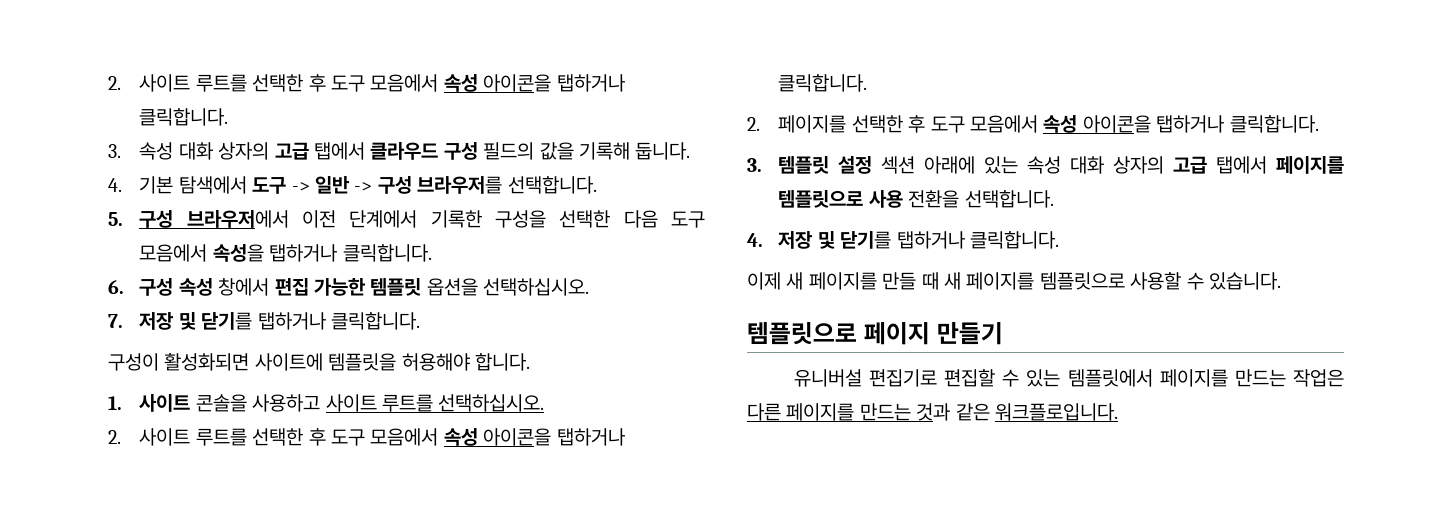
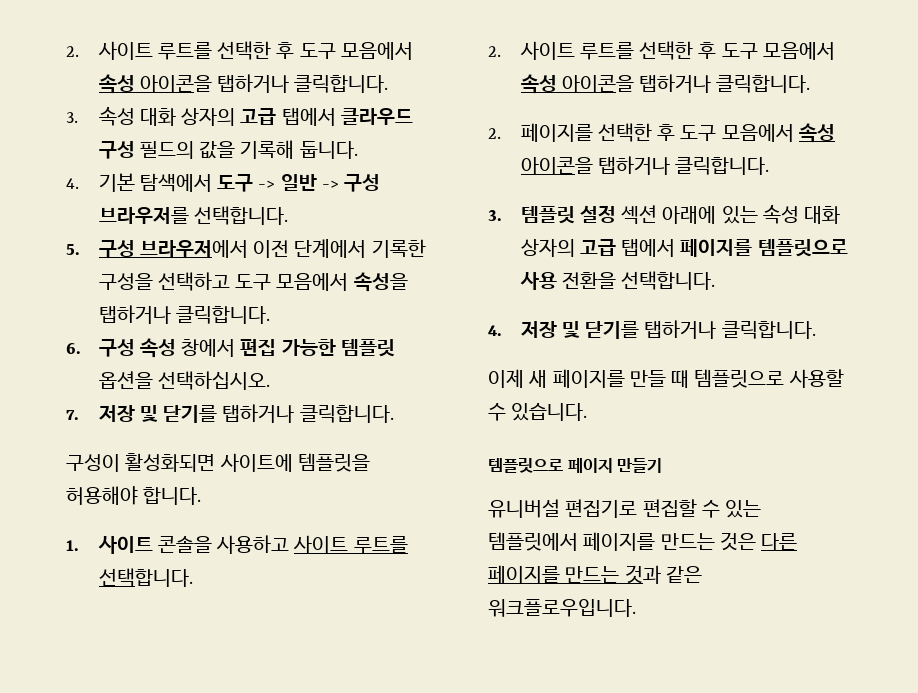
- 5. 구성 브라우저에서 이전 단계에서 기록한 구성을 선택한 다음 도구 모음에서 속성을 탭하거나 클릭합니다.
+ 5. 구성 브라우저에서 이전 단계에서 기록한 구성을 선택하고 도구 모음에서 속성을 탭하거나 클릭합니다.
- 1. 사이트 콘솔을 사용하고 사이트 루트를 선택하십시오.
+ 1. 사이트 콘솔을 사용하고 사이트 루트를 선택합니다.
- 이제 새 페이지를 만들 때 새 페이지를 템플릿으로 사용할 수 있습니다.
+ 이제 새 페이지를 만들 때 템플릿으로 사용할 수 있습니다.
- 유니버설 편집기로 편집할 수 있는 템플릿에서 페이지를 만드는 작업은 다른 페이지를 만드는 것과 같은 워크플로입니다.
+ 유니버설 편집기로 편집할 수 있는 템플릿에서 페이지를 만드는 것은 다른 페이지를 만드는 것과 같은 워크플로우입니다.

